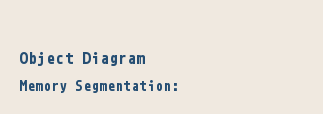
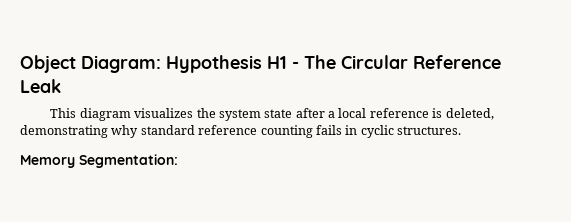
- Object Diagram
+ Object Diagram: Hypothesis H1 - The Circular Reference Leak
+ This diagram visualizes the system state after a local reference is deleted, demonstrating why standard reference counting fails in cyclic structures.

